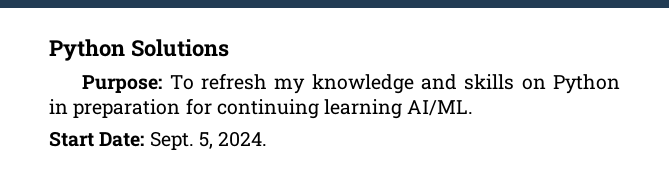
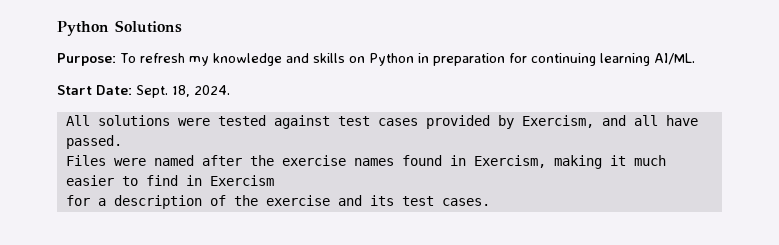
- 5, 2024.
+ 18, 2024.
+ All solutions were tested against test cases provided by Exercism, and all have passed.
+ Files were named after the exercise names found in Exercism, making it much easier to find in Exercism
+ for a description of the exercise and its test cases.

